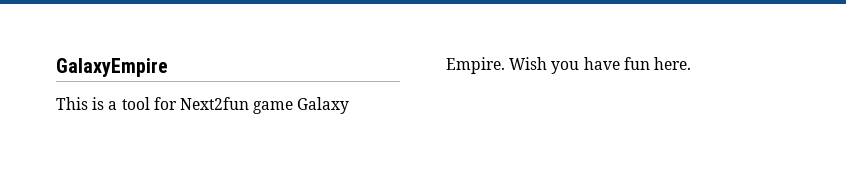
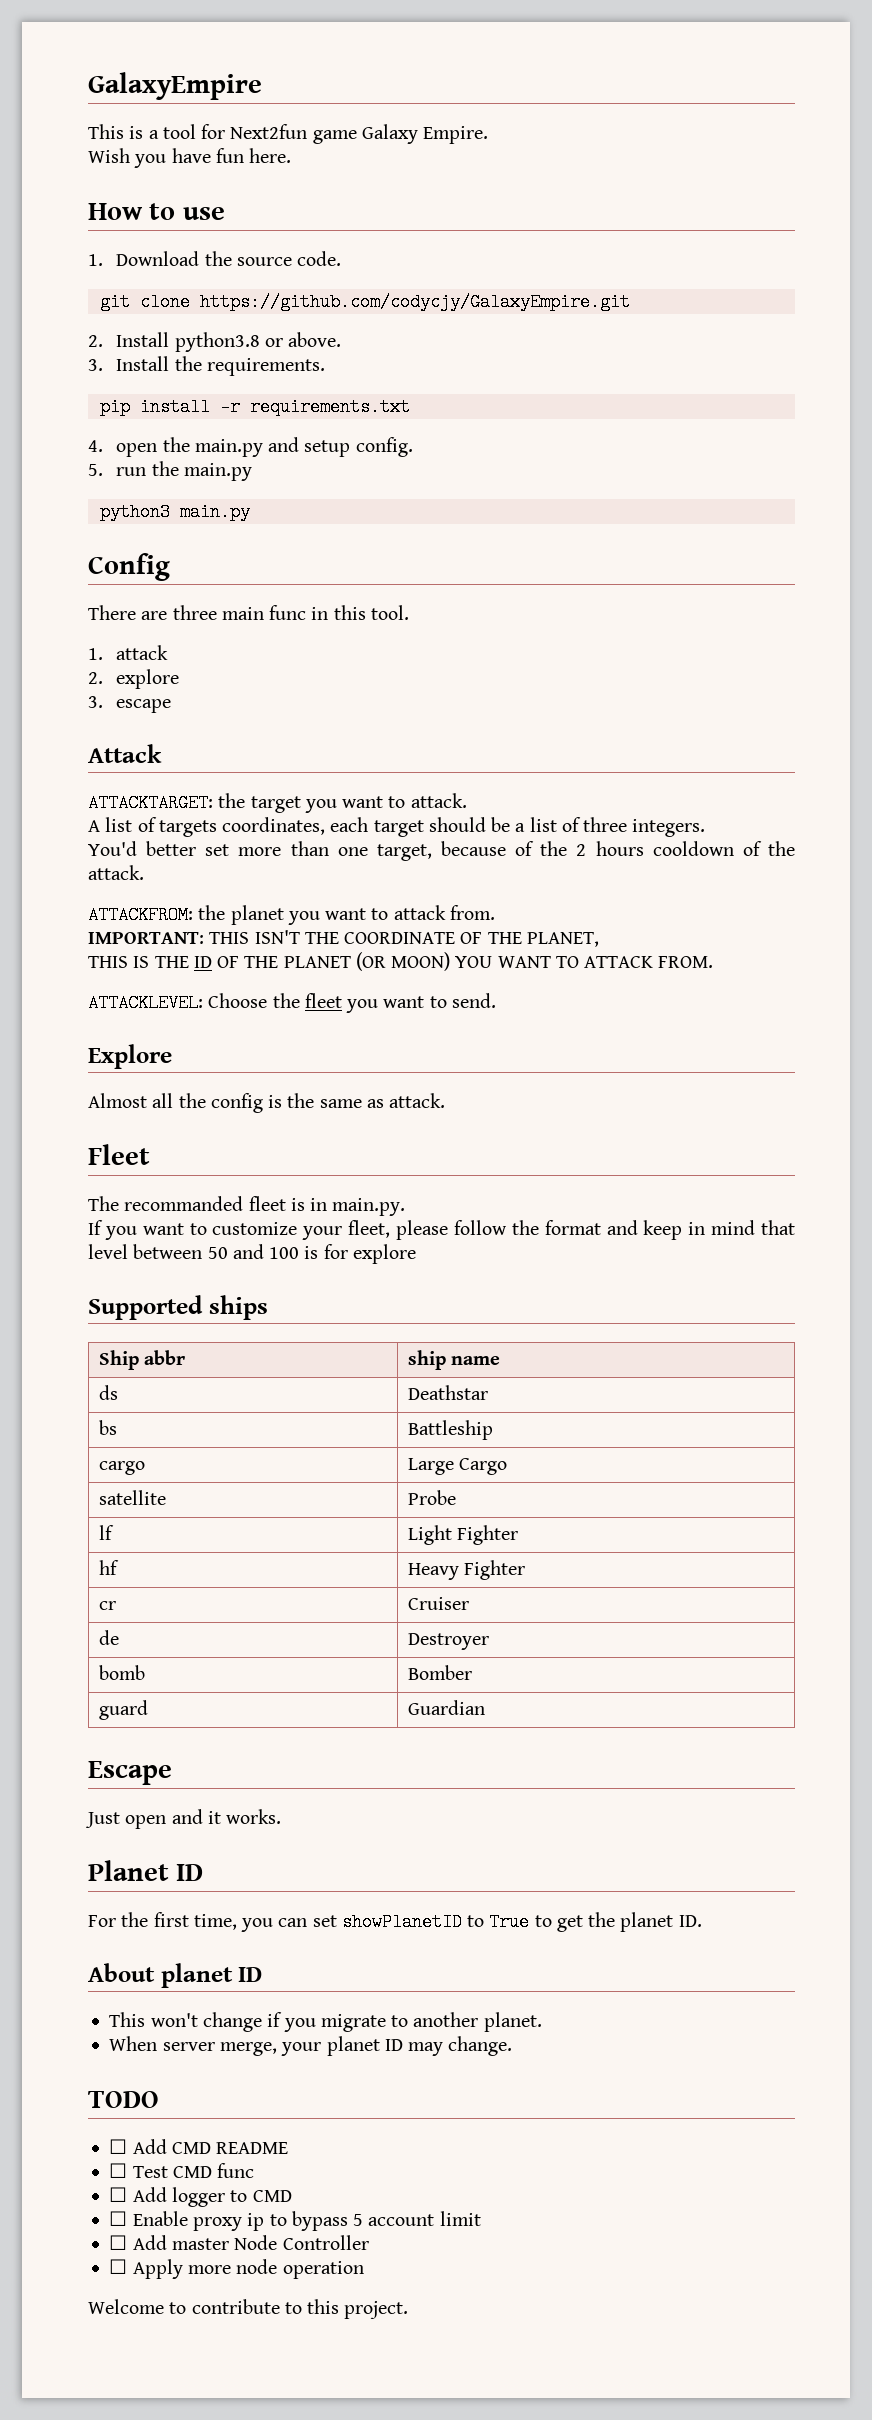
- This is a tool for Next2fun game Galaxy Empire. Wish you have fun here.
+ This is a tool for Next2fun game Galaxy Empire.
+ Wish you have fun here.
+ How to use
+ 1. Download the source code.
+ git clone https://github.com/codycjy/GalaxyEmpire.git
+ 2. Install python3.8 or above.
+ 3. Install the requirements.
+ pip install -r requirements.txt
+ 4. open the main.py and setup config.
+ 5. run the main.py
+ python3 main.py
+ Config
+ There are three main func in this tool.
+ 1. attack
+ 2. explore
+ 3. escape
+ Attack
+ ATTACKTARGET: the target you want to attack.
+ A list of targets coordinates, each target should be a list of three integers.
+ You'd better set more than one target, because of the 2 hours cooldown of the attack.
+ ATTACKFROM: the planet you want to attack from.
+ IMPORTANT: THIS ISN'T THE COORDINATE OF THE PLANET,
+ THIS IS THE ID OF THE PLANET (OR MOON) YOU WANT TO ATTACK FROM.
+ ATTACKLEVEL: Choose the fleet you want to send.
+ Explore
+ Almost all the config is the same as attack.
+ Fleet
+ The recommanded fleet is in main.py.
+ If you want to customize your fleet, please follow the format and keep in mind that level between 50 and 100 is for explore
+ Supported ships
+ Ship abbr | ship name
+ ds | Deathstar
+ bs | Battleship
+ cargo | Large Cargo
+ satellite | Probe
+ lf | Light Fighter
+ hf | Heavy Fighter
+ cr | Cruiser
+ de | Destroyer
+ bomb | Bomber
+ guard | Guardian
+ Escape
+ Just open and it works.
+ Planet ID
+ For the first time, you can set showPlanetID to True to get the planet ID.
+ About planet ID
+ This won't change if you migrate to another planet.
+ When server merge, your planet ID may change.
+ TODO
+ ☐ Add CMD README
+ ☐ Test CMD func
+ ☐ Add logger to CMD
+ ☐ Enable proxy ip to bypass 5 account limit
+ ☐ Add master Node Controller
+ ☐ Apply more node operation
+ Welcome to contribute to this project.

